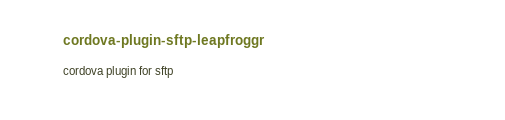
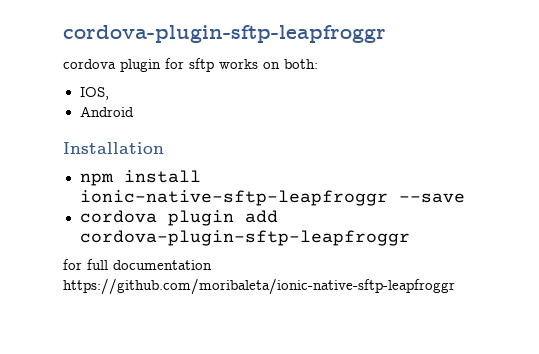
- cordova plugin for sftp
+ cordova plugin for sftp works on both:
+ IOS,
+ Android
+ Installation
+ npm install ionic-native-sftp-leapfroggr --save
+ cordova plugin add cordova-plugin-sftp-leapfroggr
+ for full documentation https://github.com/moribaleta/ionic-native-sftp-leapfroggr

